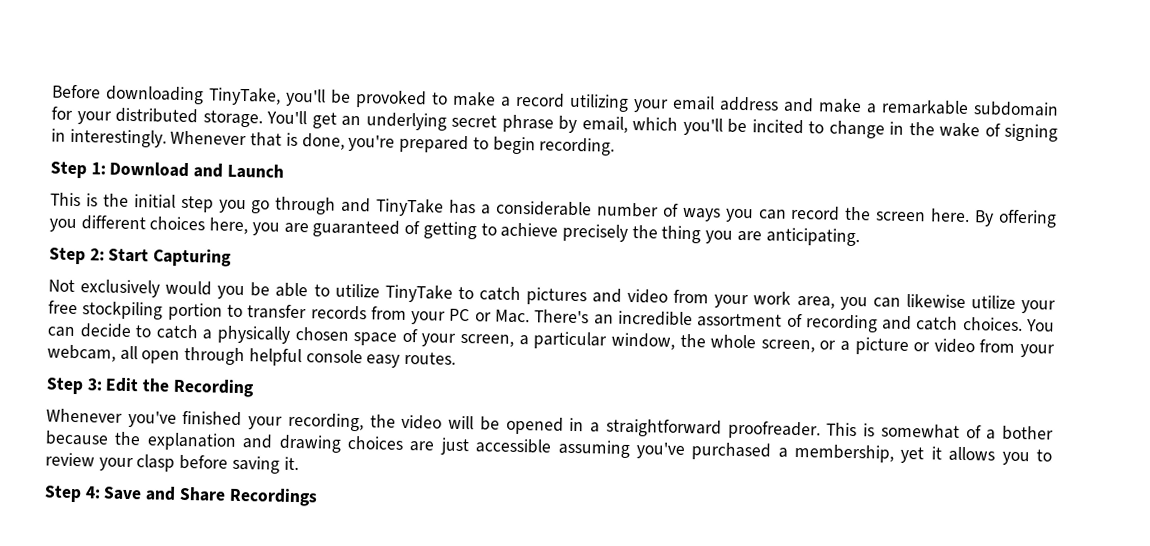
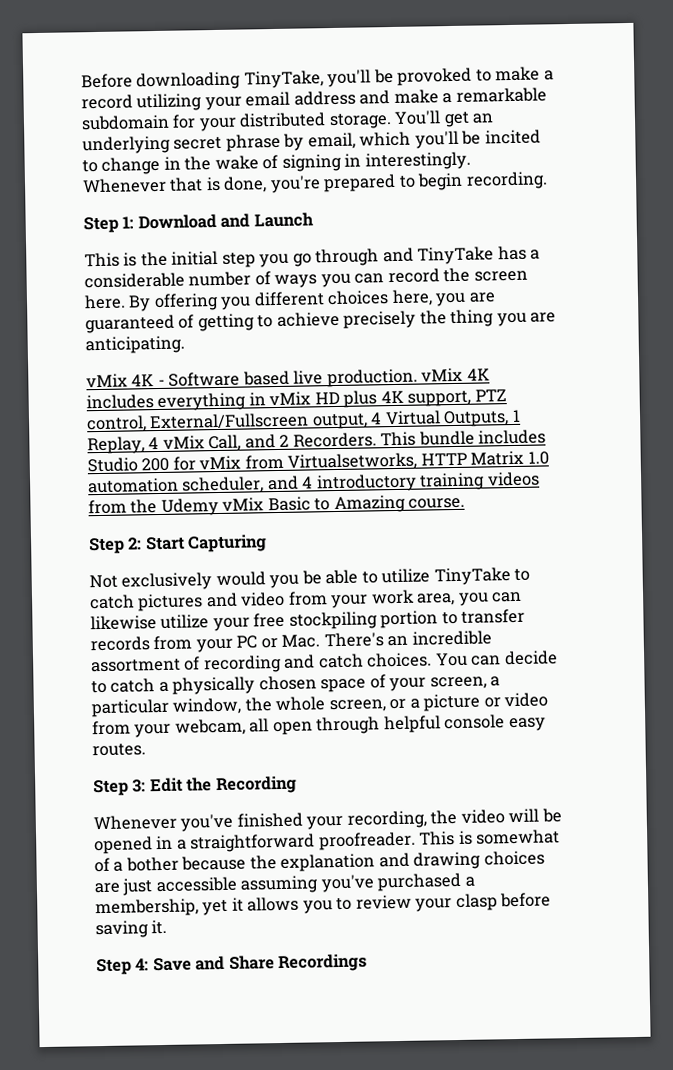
+ vMix 4K - Software based live production. vMix 4K includes everything in vMix HD plus 4K support, PTZ control, External/Fullscreen output, 4 Virtual Outputs, 1 Replay, 4 vMix Call, and 2 Recorders. This bundle includes Studio 200 for vMix from Virtualsetworks, HTTP Matrix 1.0 automation scheduler, and 4 introductory training videos from the Udemy vMix Basic to Amazing course.

